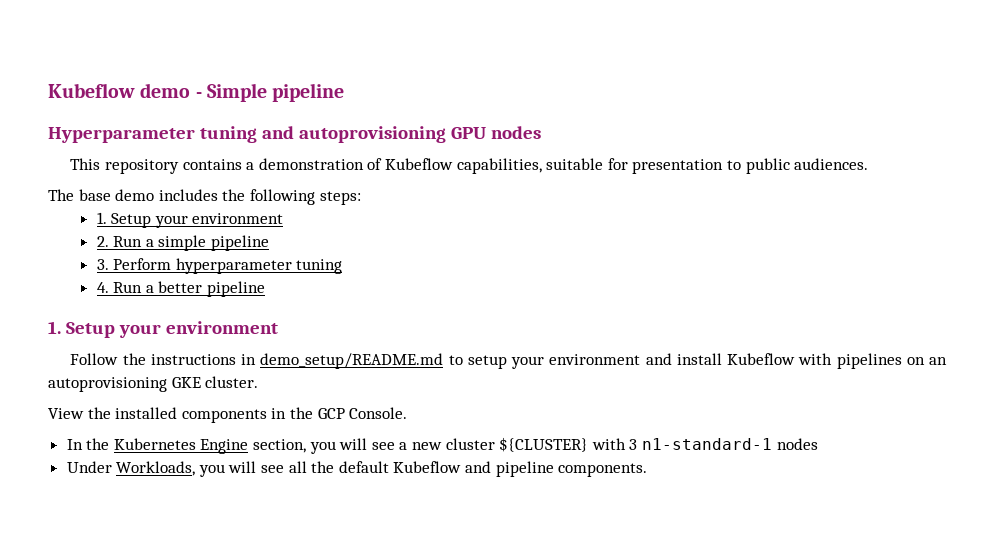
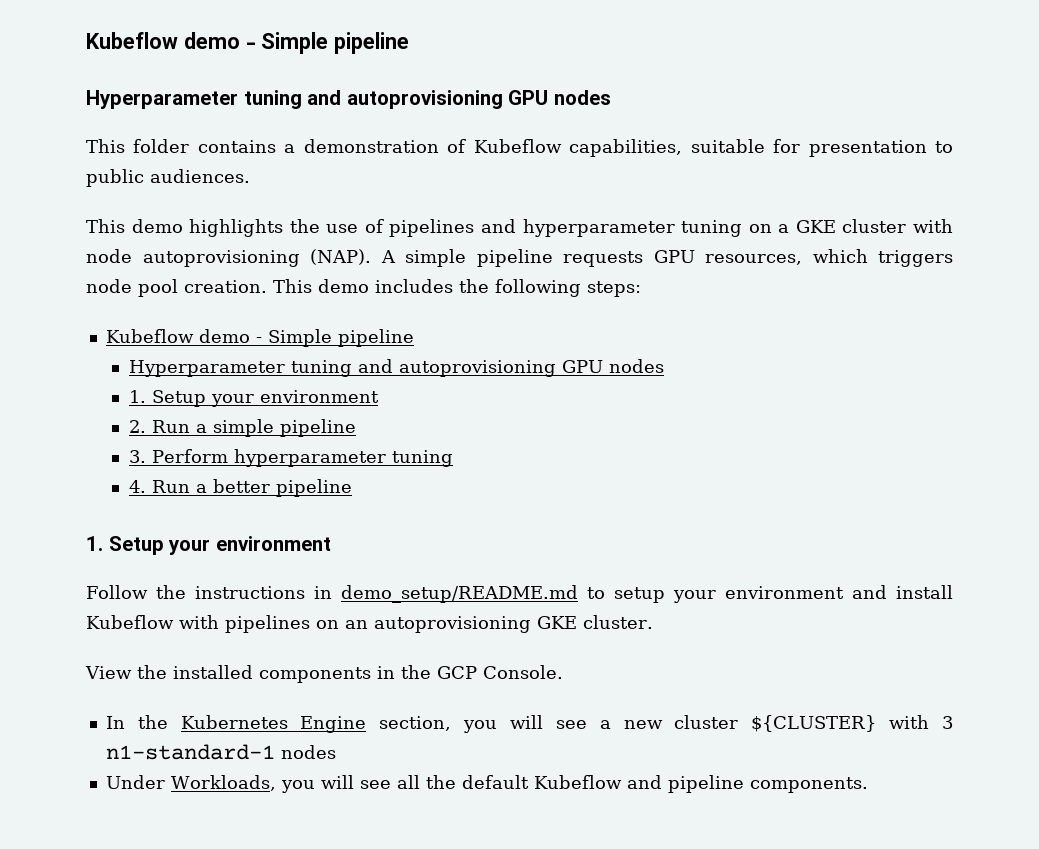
- This repository contains a demonstration of Kubeflow capabilities, suitable for presentation to public audiences.
+ This folder contains a demonstration of Kubeflow capabilities, suitable for presentation to public audiences.
- The base demo includes the following steps:
+ This demo highlights the use of pipelines and hyperparameter tuning on a GKE cluster with node autoprovisioning (NAP). A simple pipeline requests GPU resources, which triggers node pool creation. This demo includes the following steps:
+ Kubeflow demo - Simple pipeline
+ Hyperparameter tuning and autoprovisioning GPU nodes

